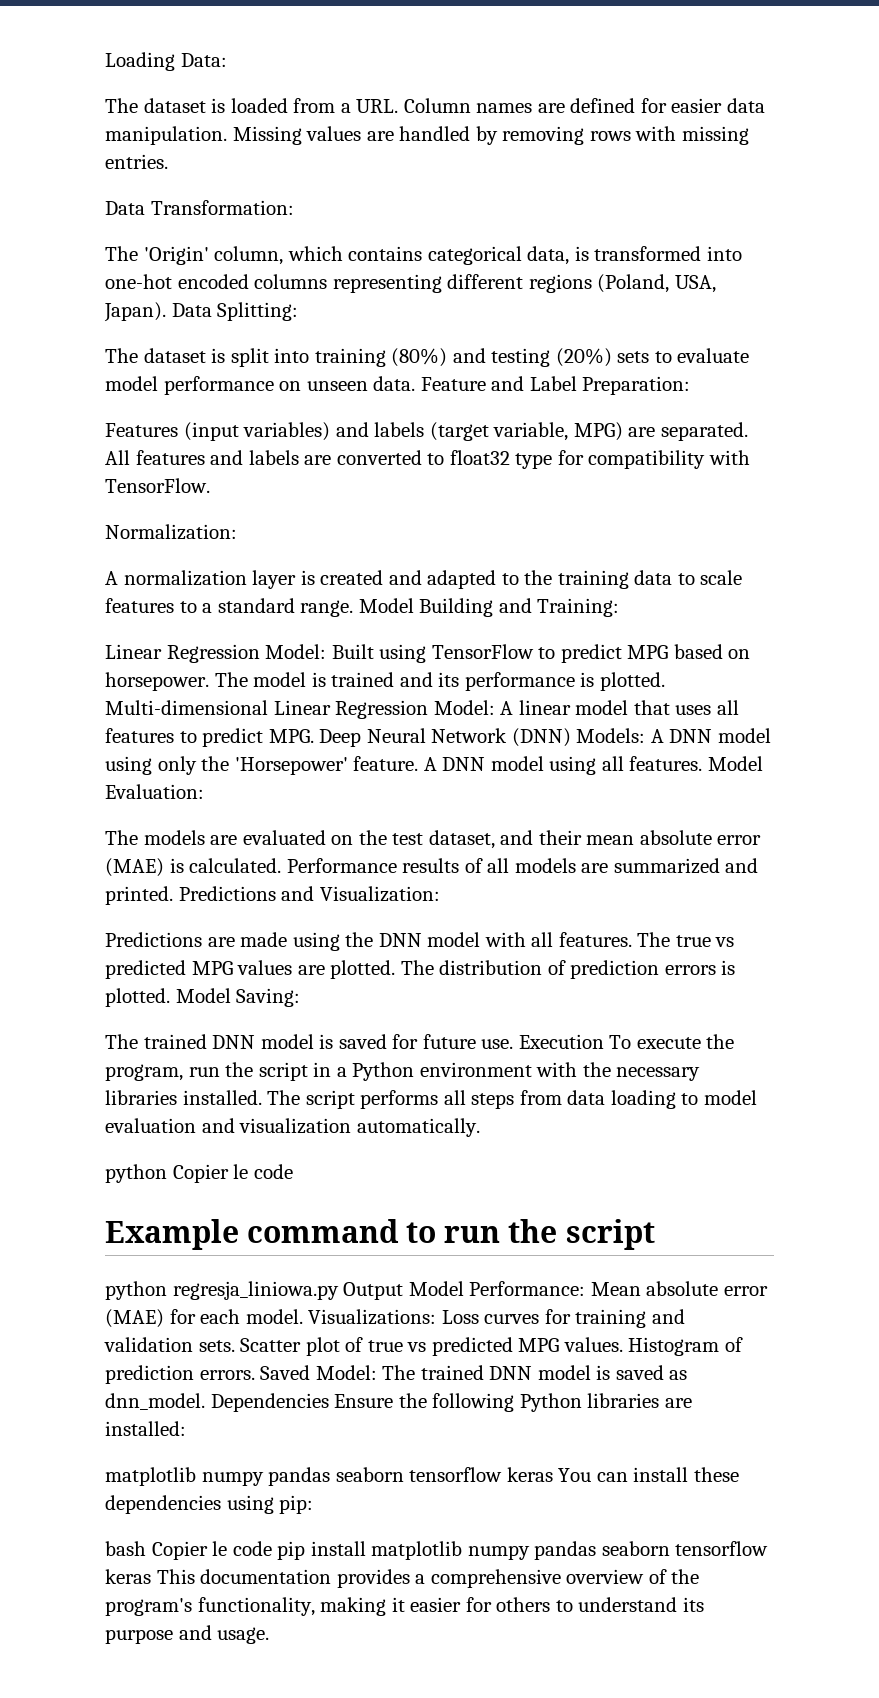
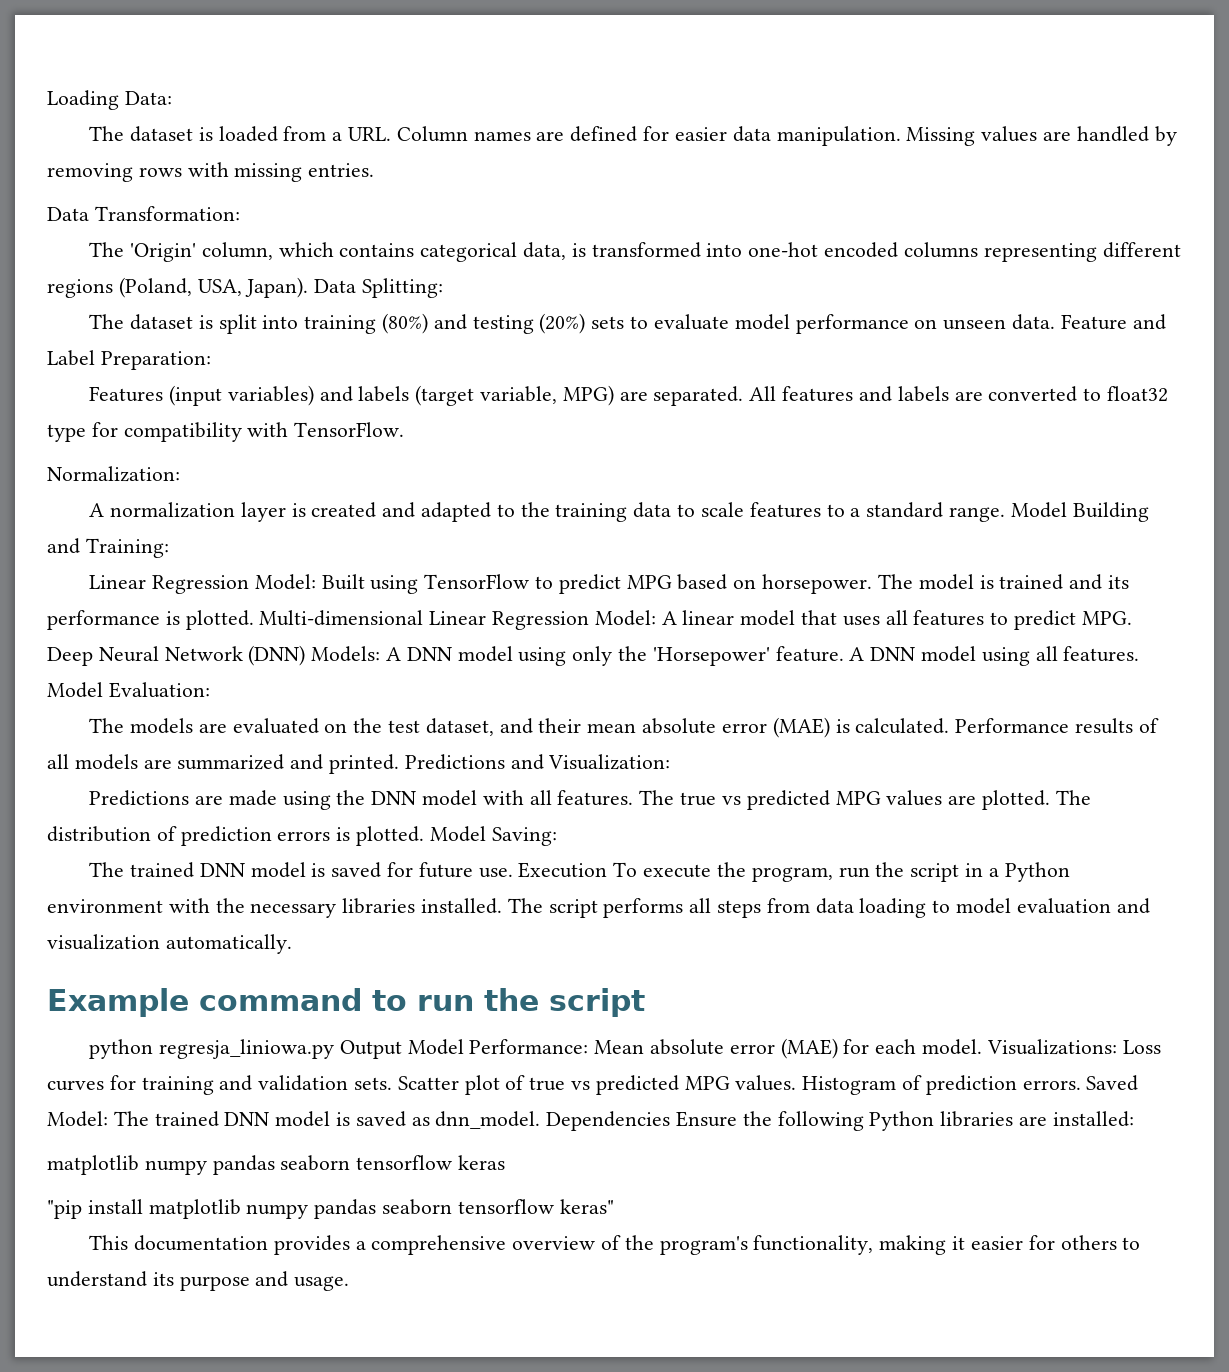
- python Copier le code
- matplotlib numpy pandas seaborn tensorflow keras You can install these dependencies using pip:
- bash Copier le code pip install matplotlib numpy pandas seaborn tensorflow keras This documentation provides a comprehensive overview of the program's functionality, making it easier for others to understand its purpose and usage.
+ matplotlib numpy pandas seaborn tensorflow keras
+ "pip install matplotlib numpy pandas seaborn tensorflow keras"
+ This documentation provides a comprehensive overview of the program's functionality, making it easier for others to understand its purpose and usage.

